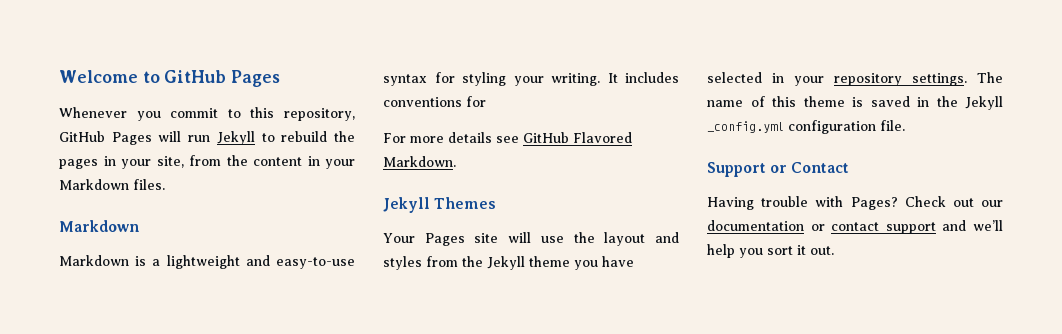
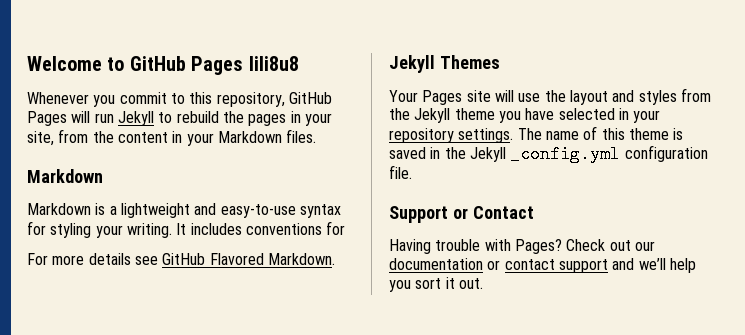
- Welcome to GitHub Pages
+ Welcome to GitHub Pages lili8u8

